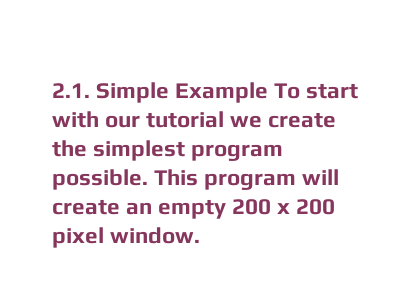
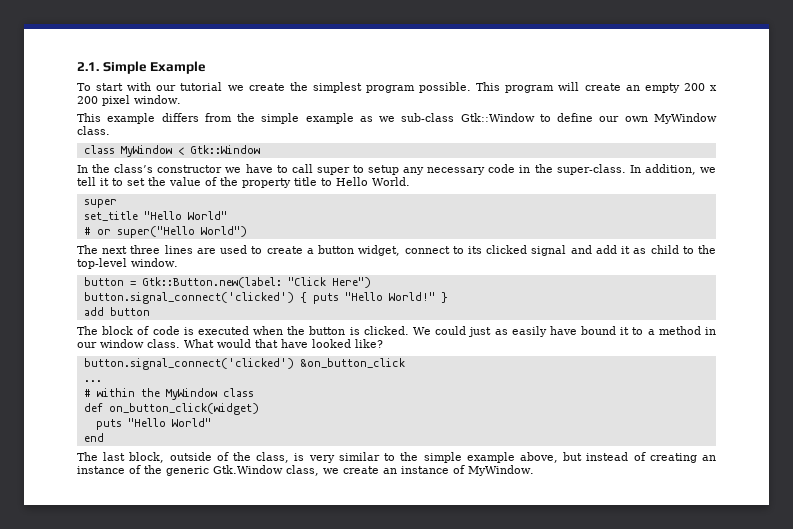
- 2.1. Simple Example To start with our tutorial we create the simplest program possible.
+ 2.1. Simple Example
+ To start with our tutorial we create the simplest program possible.
+ This example differs from the simple example as we sub-class Gtk::Window to define our own MyWindow class.
+ class MyWindow < Gtk::Window
+ In the class’s constructor we have to call super to setup any necessary code in the super-class. In addition, we tell it to set the value of the property title to Hello World.
+ super
+ set_title "Hello World"
+ # or super("Hello World")
+ The next three lines are used to create a button widget, connect to its clicked signal and add it as child to the top-level window.
+ button = Gtk::Button.new(label: "Click Here")
+ button.signal_connect('clicked') { puts "Hello World!" }
+ add button
+ The block of code is executed when the button is clicked. We could just as easily have bound it to a method in our window class. What would that have looked like?
+ button.signal_connect('clicked') &on_button_click
+ ...
+ # within the MyWindow class
+ def on_button_click(widget)
+ puts "Hello World"
+ end
+ The last block, outside of the class, is very similar to the simple example above, but instead of creating an instance of the generic Gtk.Window class, we create an instance of MyWindow.

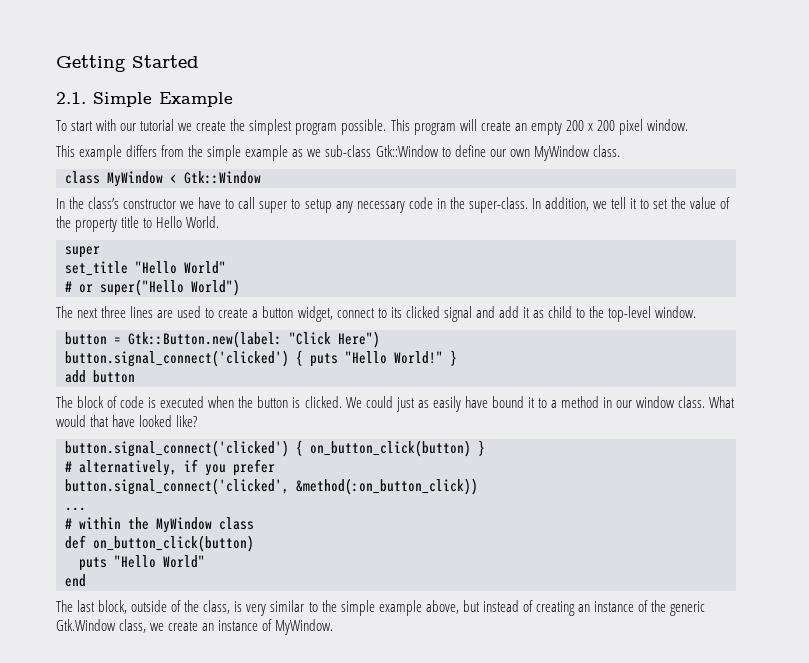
+ Getting Started
- button.signal_connect('clicked') &on_button_click
+ button.signal_connect('clicked') { on_button_click(button) }
+ # alternatively, if you prefer
+ button.signal_connect('clicked', &method(:on_button_click))
- def on_button_click(widget)
+ def on_button_click(button)

